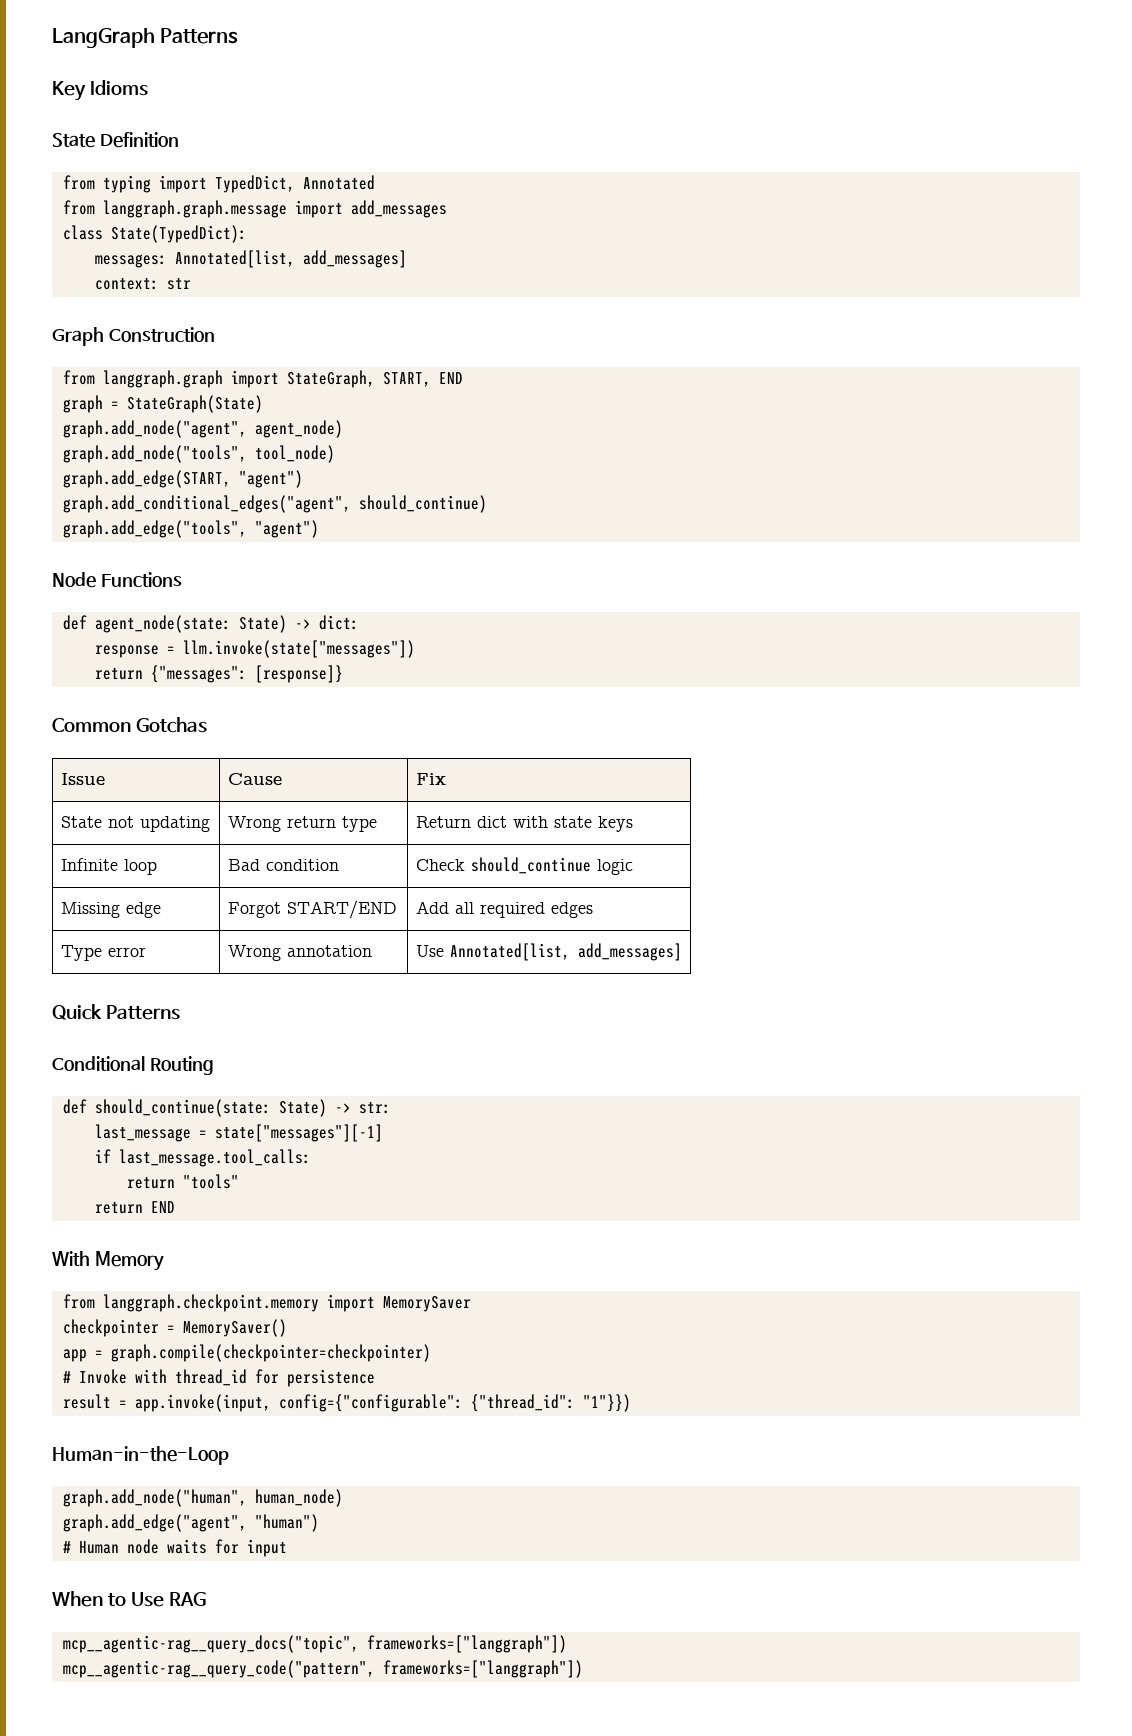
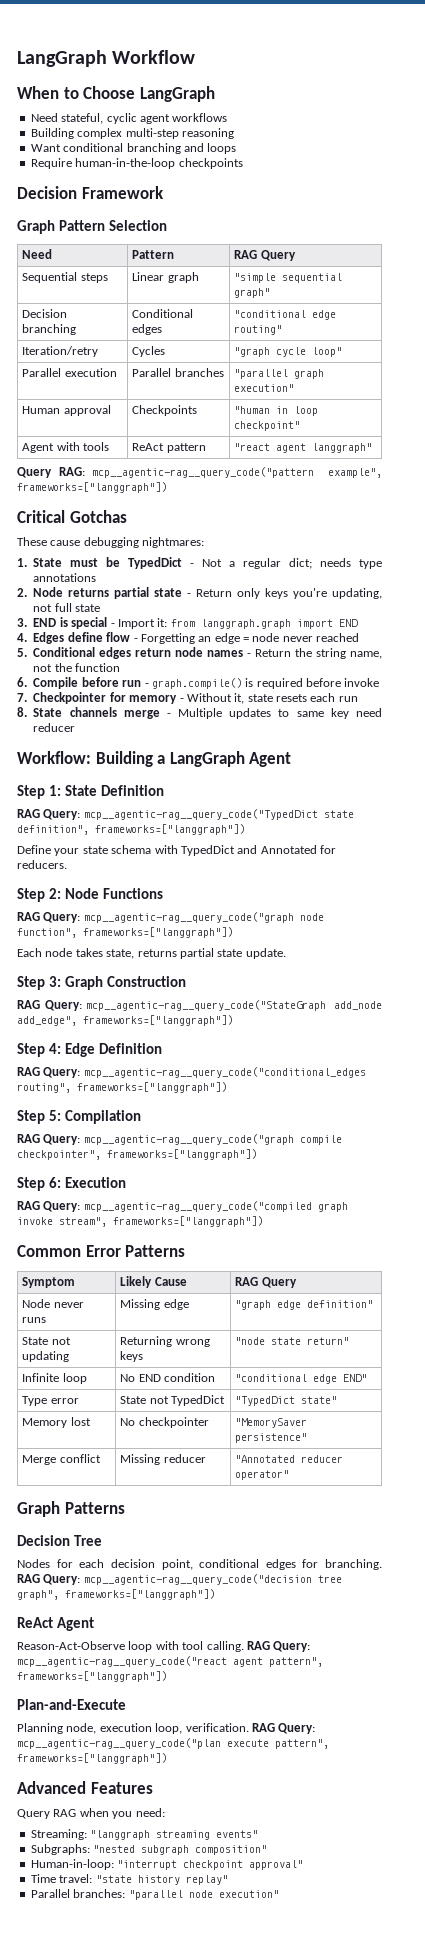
- LangGraph Patterns
- Key Idioms
- State Definition
- from typing import TypedDict, Annotated
- from langgraph.graph.message import add_messages
- class State(TypedDict):
- messages: Annotated[list, add_messages]
- context: str
- Graph Construction
- from langgraph.graph import StateGraph, START, END
- graph = StateGraph(State)
- graph.add_node("agent", agent_node)
- graph.add_node("tools", tool_node)
- graph.add_edge(START, "agent")
- graph.add_conditional_edges("agent", should_continue)
- graph.add_edge("tools", "agent")
- Node Functions
- def agent_node(state: State) -> dict:
- response = llm.invoke(state["messages"])
- return {"messages": [response]}
- Common Gotchas
- Issue | Cause | Fix
- State not updating | Wrong return type | Return dict with state keys
+ LangGraph Workflow
+ When to Choose LangGraph
+ Need stateful, cyclic agent workflows
+ Building complex multi-step reasoning
+ Want conditional branching and loops
+ Require human-in-the-loop checkpoints
+ Decision Framework
+ Graph Pattern Selection
+ Need | Pattern | RAG Query
+ Sequential steps | Linear graph | "simple sequential graph"
+ Decision branching | Conditional edges | "conditional edge routing"
+ Iteration/retry | Cycles | "graph cycle loop"
+ Parallel execution | Parallel branches | "parallel graph execution"
+ Human approval | Checkpoints | "human in loop checkpoint"
+ Agent with tools | ReAct pattern | "react agent langgraph"
+ Query RAG: mcp__agentic-rag__query_code("pattern example", frameworks=["langgraph"])
+ Critical Gotchas
+ These cause debugging nightmares:
+ 1. State must be TypedDict - Not a regular dict; needs type annotations
+ 2. Node returns partial state - Return only keys you're updating, not full state
+ 3. END is special - Import it: from langgraph.graph import END
+ 4. Edges define flow - Forgetting an edge = node never reached
+ 5. Conditional edges return node names - Return the string name, not the function
+ 6. Compile before run - graph.compile() is required before invoke
+ 7. Checkpointer for memory - Without it, state resets each run
+ 8. State channels merge - Multiple updates to same key need reducer
+ Workflow: Building a LangGraph Agent
+ Step 1: State Definition
+ RAG Query: mcp__agentic-rag__query_code("TypedDict state definition", frameworks=["langgraph"])
+ Define your state schema with TypedDict and Annotated for reducers.
+ Step 2: Node Functions
+ RAG Query: mcp__agentic-rag__query_code("graph node function", frameworks=["langgraph"])
+ Each node takes state, returns partial state update.
+ Step 3: Graph Construction
+ RAG Query: mcp__agentic-rag__query_code("StateGraph add_node add_edge", frameworks=["langgraph"])
+ Step 4: Edge Definition
+ RAG Query: mcp__agentic-rag__query_code("conditional_edges routing", frameworks=["langgraph"])
+ Step 5: Compilation
+ RAG Query: mcp__agentic-rag__query_code("graph compile checkpointer", frameworks=["langgraph"])
+ Step 6: Execution
+ RAG Query: mcp__agentic-rag__query_code("compiled graph invoke stream", frameworks=["langgraph"])
+ Common Error Patterns
+ Symptom | Likely Cause | RAG Query
+ Node never runs | Missing edge | "graph edge definition"
+ State not updating | Returning wrong keys | "node state return"
- Infinite loop | Bad condition | Check should_continue logic
- Missing edge | Forgot START/END | Add all required edges
- Type error | Wrong annotation | Use Annotated[list, add_messages]
- Quick Patterns
- Conditional Routing
- def should_continue(state: State) -> str:
- last_message = state["messages"][-1]
- if last_message.tool_calls:
- return "tools"
- return END
- With Memory
- from langgraph.checkpoint.memory import MemorySaver
- checkpointer = MemorySaver()
- app = graph.compile(checkpointer=checkpointer)
- # Invoke with thread_id for persistence
- result = app.invoke(input, config={"configurable": {"thread_id": "1"}})
- Human-in-the-Loop
- graph.add_node("human", human_node)
- graph.add_edge("agent", "human")
- # Human node waits for input
- When to Use RAG
- mcp__agentic-rag__query_docs("topic", frameworks=["langgraph"])
- mcp__agentic-rag__query_code("pattern", frameworks=["langgraph"])
+ Infinite loop | No END condition | "conditional edge END"
+ Type error | State not TypedDict | "TypedDict state"
+ Memory lost | No checkpointer | "MemorySaver persistence"
+ Merge conflict | Missing reducer | "Annotated reducer operator"
+ Graph Patterns
+ Decision Tree
+ Nodes for each decision point, conditional edges for branching. RAG Query: mcp__agentic-rag__query_code("decision tree graph", frameworks=["langgraph"])
+ ReAct Agent
+ Reason-Act-Observe loop with tool calling. RAG Query: mcp__agentic-rag__query_code("react agent pattern", frameworks=["langgraph"])
+ Plan-and-Execute
+ Planning node, execution loop, verification. RAG Query: mcp__agentic-rag__query_code("plan execute pattern", frameworks=["langgraph"])
+ Advanced Features
+ Query RAG when you need:
+ Streaming: "langgraph streaming events"
+ Subgraphs: "nested subgraph composition"
+ Human-in-loop: "interrupt checkpoint approval"
+ Time travel: "state history replay"
+ Parallel branches: "parallel node execution"

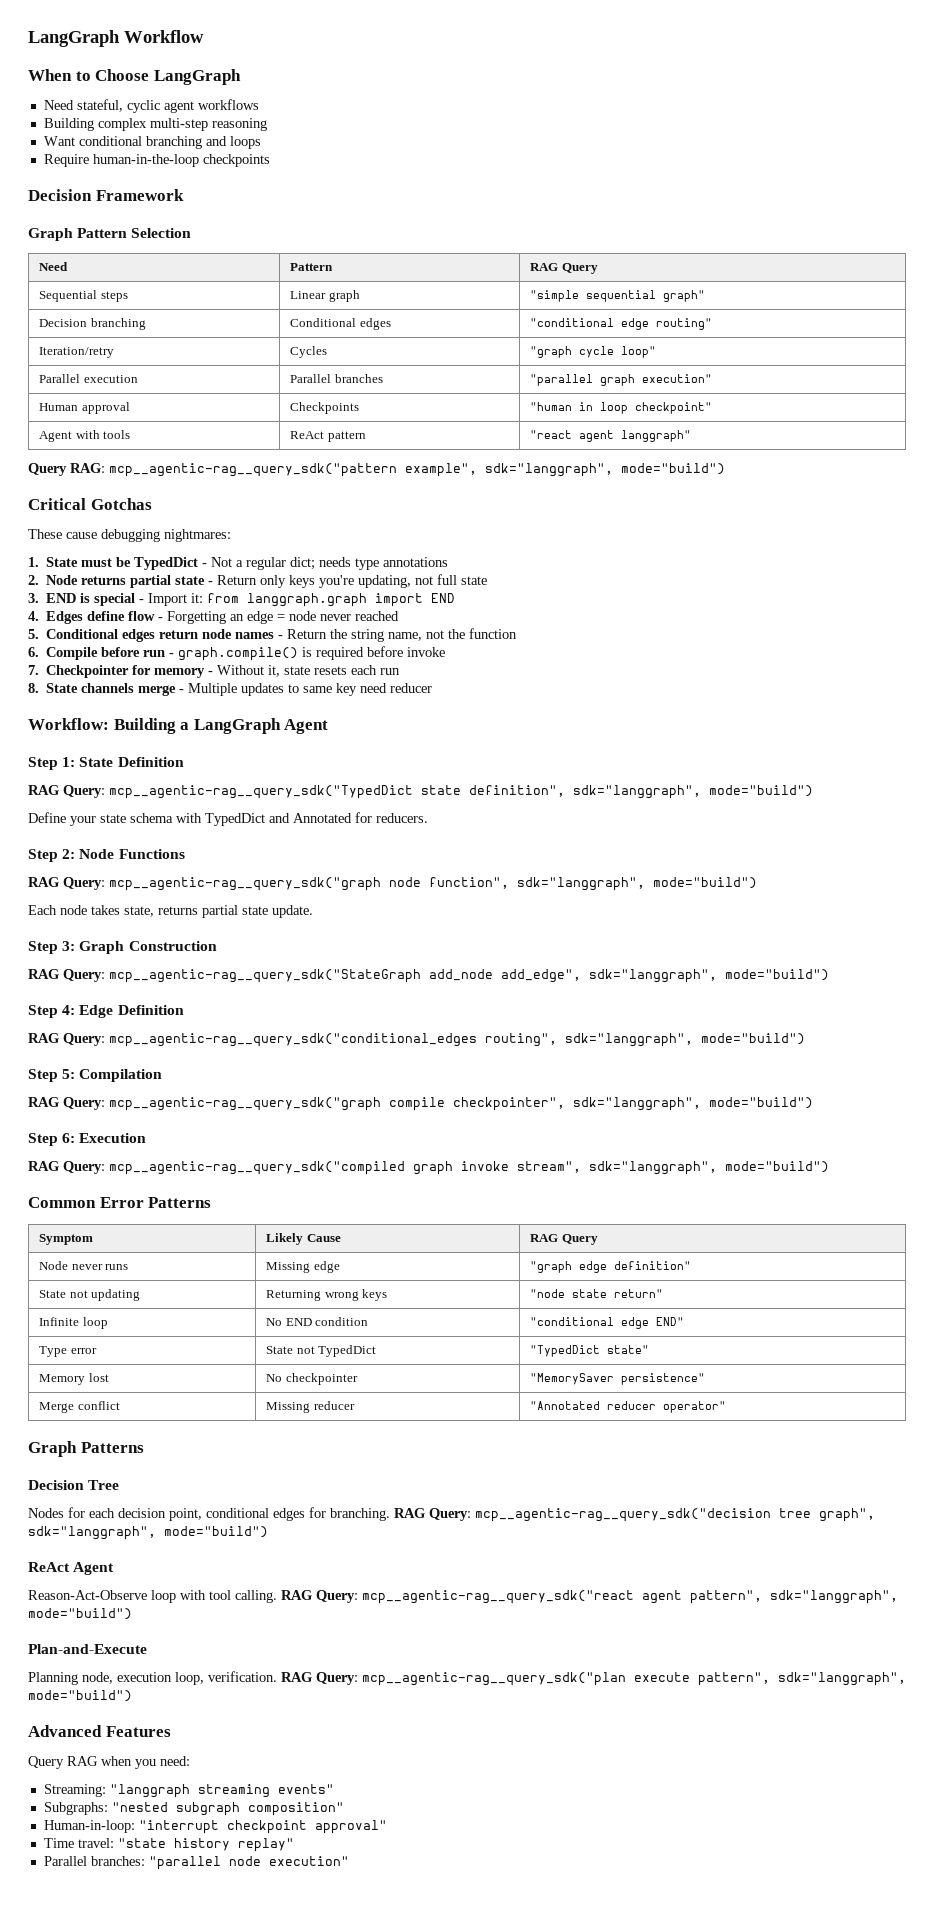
- Query RAG: mcp__agentic-rag__query_code("pattern example", frameworks=["langgraph"])
+ Query RAG: mcp__agentic-rag__query_sdk("pattern example", sdk="langgraph", mode="build")
- RAG Query: mcp__agentic-rag__query_code("TypedDict state definition", frameworks=["langgraph"])
+ RAG Query: mcp__agentic-rag__query_sdk("TypedDict state definition", sdk="langgraph", mode="build")
- RAG Query: mcp__agentic-rag__query_code("graph node function", frameworks=["langgraph"])
+ RAG Query: mcp__agentic-rag__query_sdk("graph node function", sdk="langgraph", mode="build")
- RAG Query: mcp__agentic-rag__query_code("StateGraph add_node add_edge", frameworks=["langgraph"])
+ RAG Query: mcp__agentic-rag__query_sdk("StateGraph add_node add_edge", sdk="langgraph", mode="build")
- RAG Query: mcp__agentic-rag__query_code("conditional_edges routing", frameworks=["langgraph"])
+ RAG Query: mcp__agentic-rag__query_sdk("conditional_edges routing", sdk="langgraph", mode="build")
- RAG Query: mcp__agentic-rag__query_code("graph compile checkpointer", frameworks=["langgraph"])
+ RAG Query: mcp__agentic-rag__query_sdk("graph compile checkpointer", sdk="langgraph", mode="build")
- RAG Query: mcp__agentic-rag__query_code("compiled graph invoke stream", frameworks=["langgraph"])
+ RAG Query: mcp__agentic-rag__query_sdk("compiled graph invoke stream", sdk="langgraph", mode="build")
- RAG Query: mcp__agentic-rag__query_code("decision tree graph", frameworks=["langgraph"])
+ RAG Query: mcp__agentic-rag__query_sdk("decision tree graph", sdk="langgraph", mode="build")
- RAG Query: mcp__agentic-rag__query_code("react agent pattern", frameworks=["langgraph"])
+ RAG Query: mcp__agentic-rag__query_sdk("react agent pattern", sdk="langgraph", mode="build")
- RAG Query: mcp__agentic-rag__query_code("plan execute pattern", frameworks=["langgraph"])
+ RAG Query: mcp__agentic-rag__query_sdk("plan execute pattern", sdk="langgraph", mode="build")

